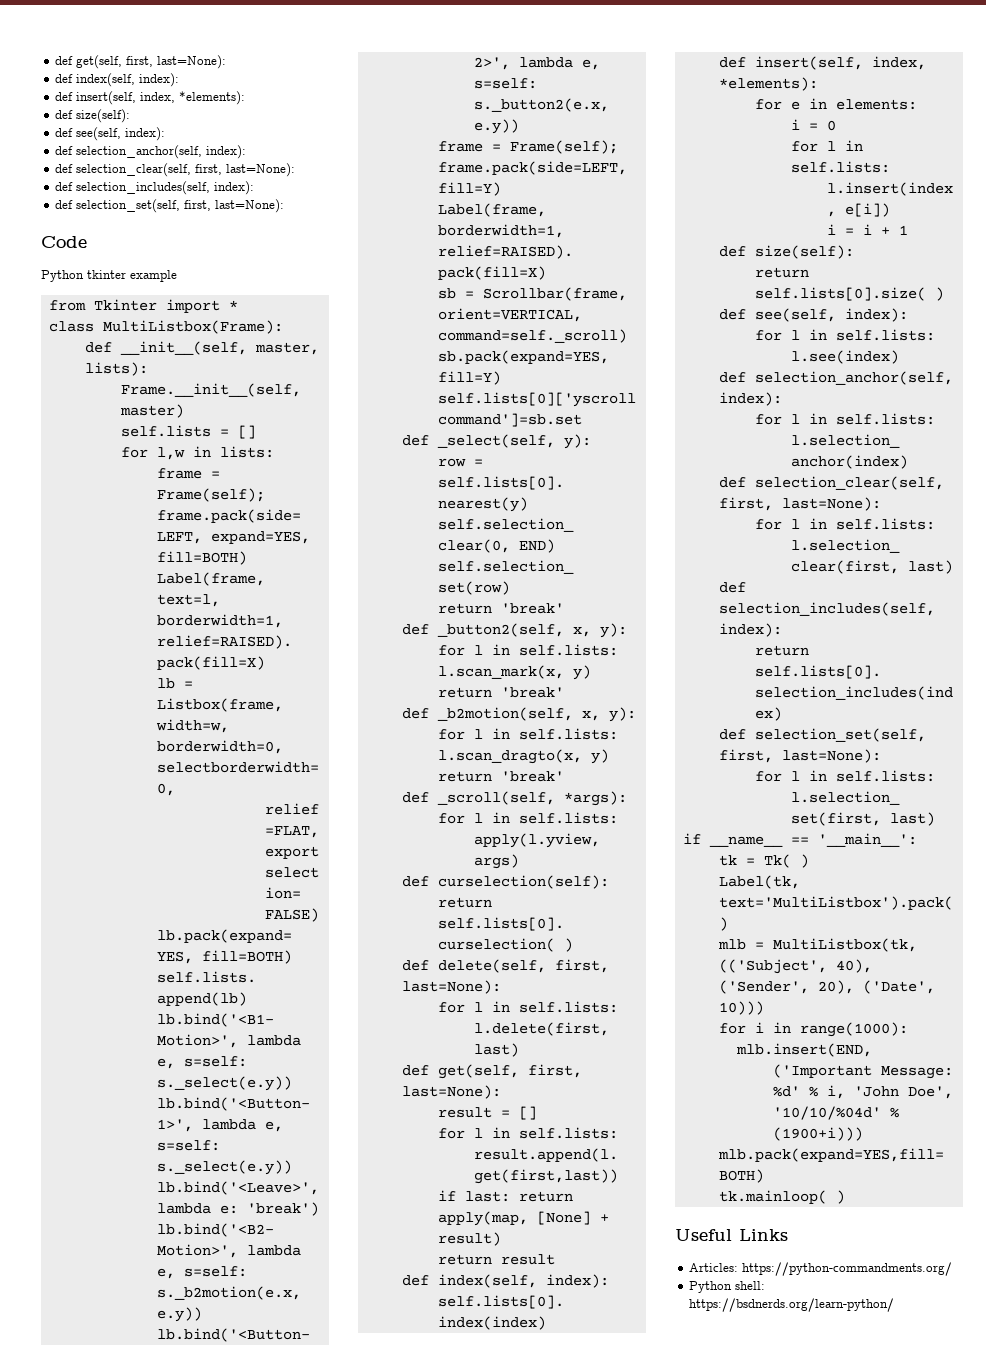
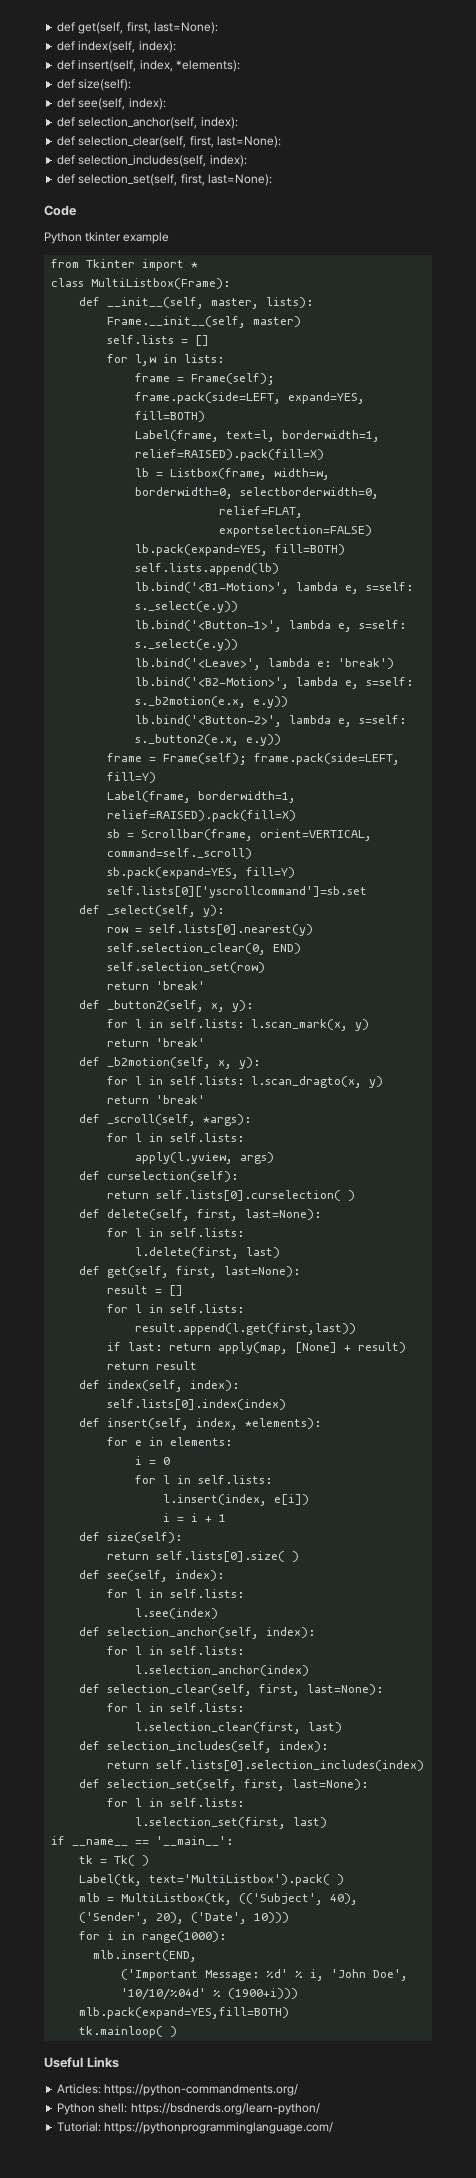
+ Tutorial: https://pythonprogramminglanguage.com/

